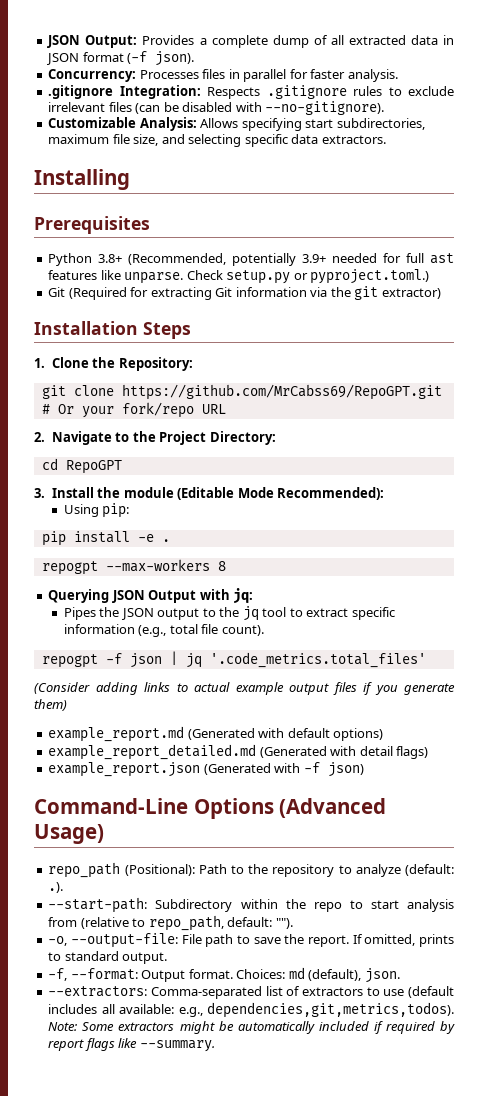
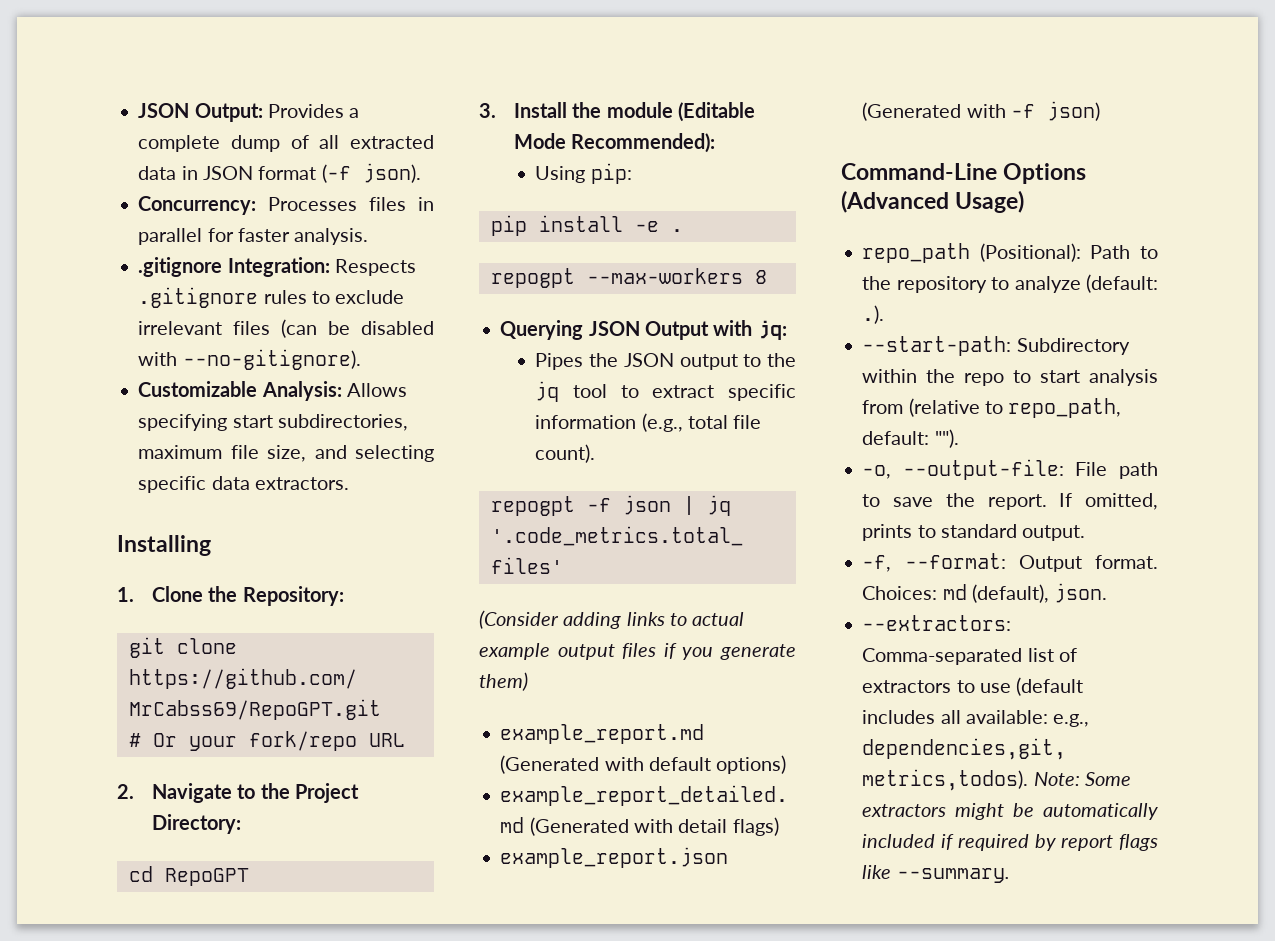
- Prerequisites
- Python 3.8+ (Recommended, potentially 3.9+ needed for full ast features like unparse. Check setup.py or pyproject.toml.)
- Git (Required for extracting Git information via the git extractor)
- Installation Steps

